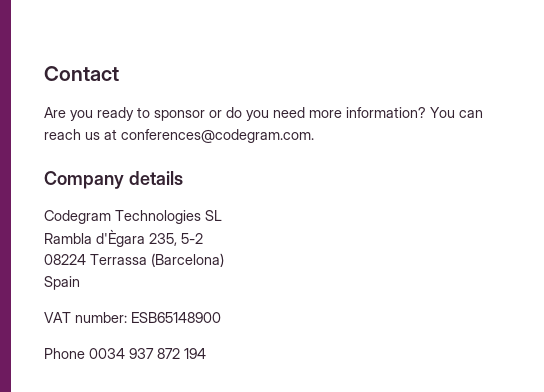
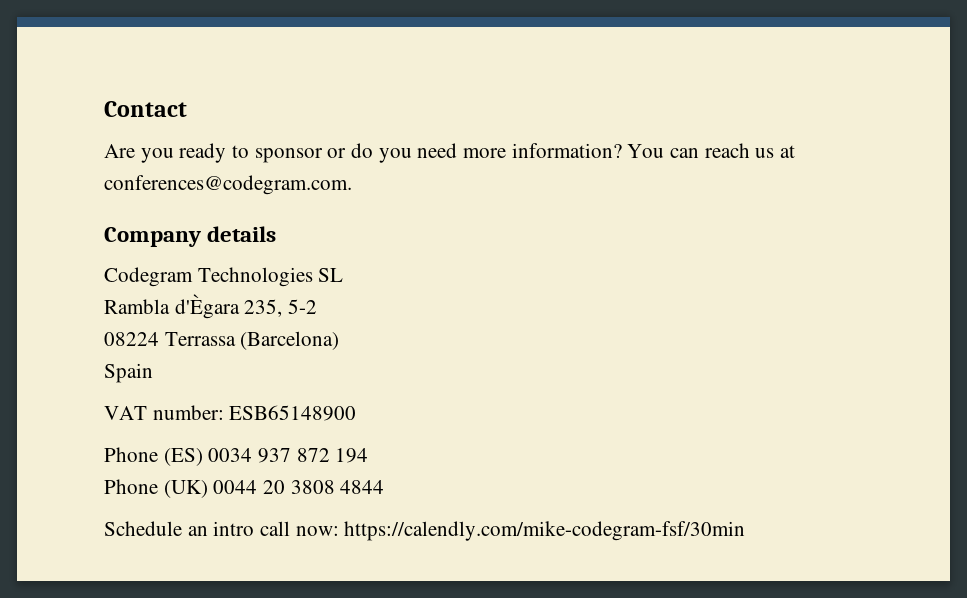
- Phone 0034 937 872 194
+ Phone (ES) 0034 937 872 194
+ Phone (UK) 0044 20 3808 4844
+ Schedule an intro call now: https://calendly.com/mike-codegram-fsf/30min

